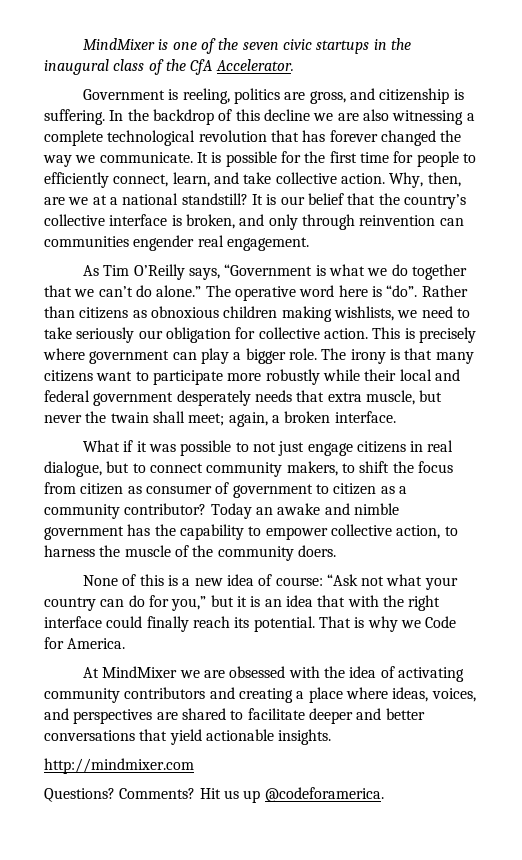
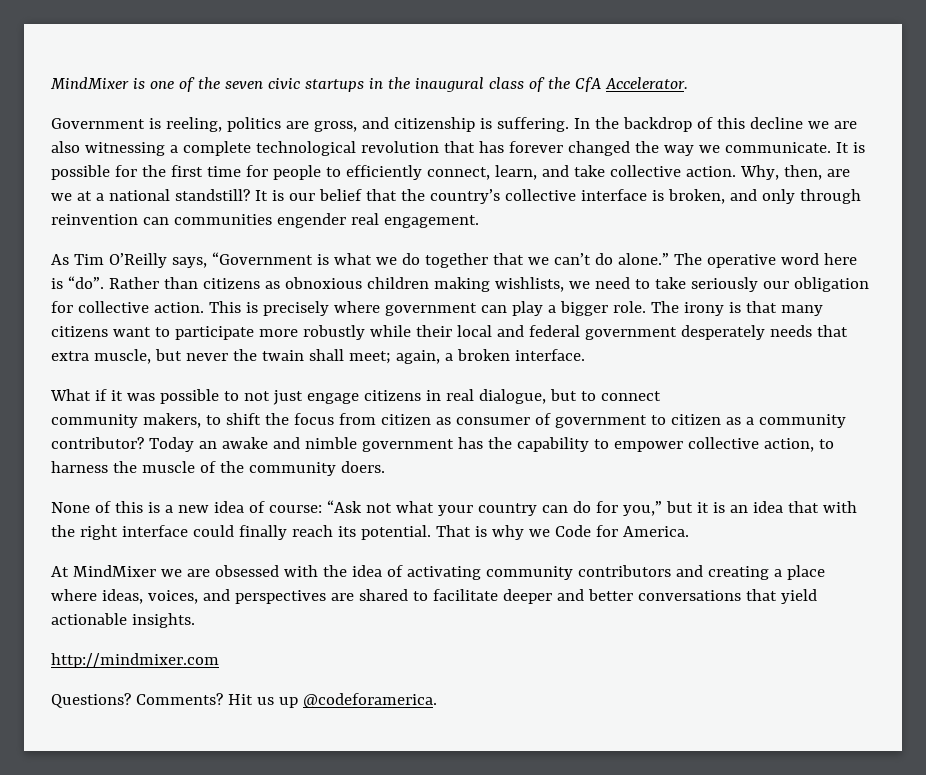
- What if it was possible to not just engage citizens in real dialogue, but to connect community makers, to shift the focus from citizen as consumer of government to citizen as a community contributor?
+ What if it was possible to not just engage citizens in real dialogue, but to connect
+ community makers, to shift the focus from citizen as consumer of government to citizen as a community contributor?

